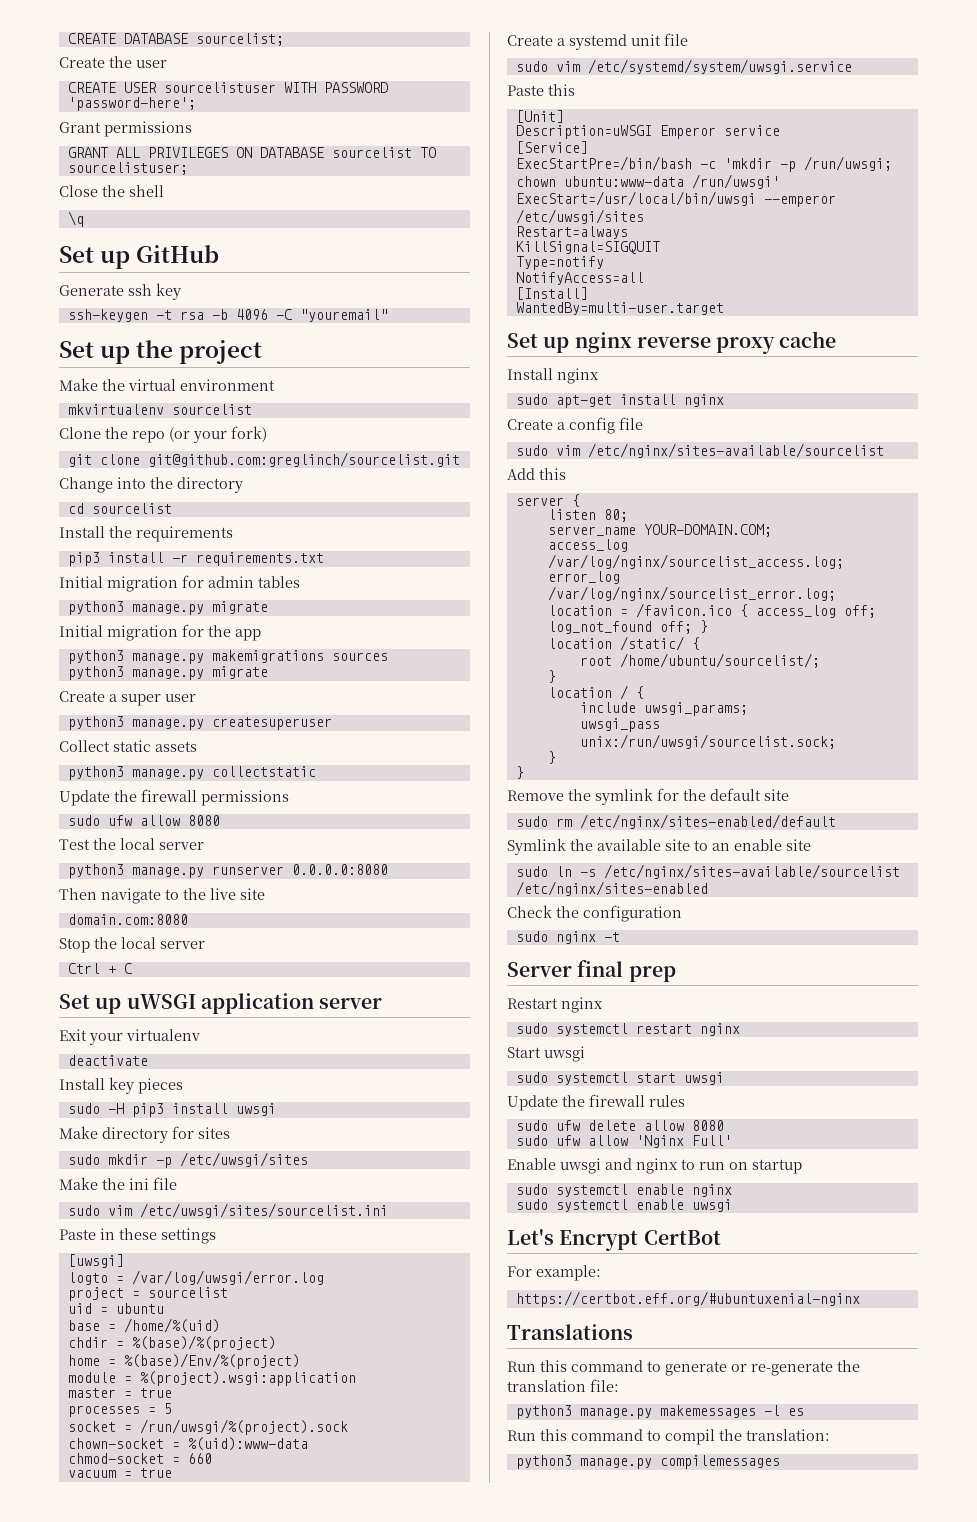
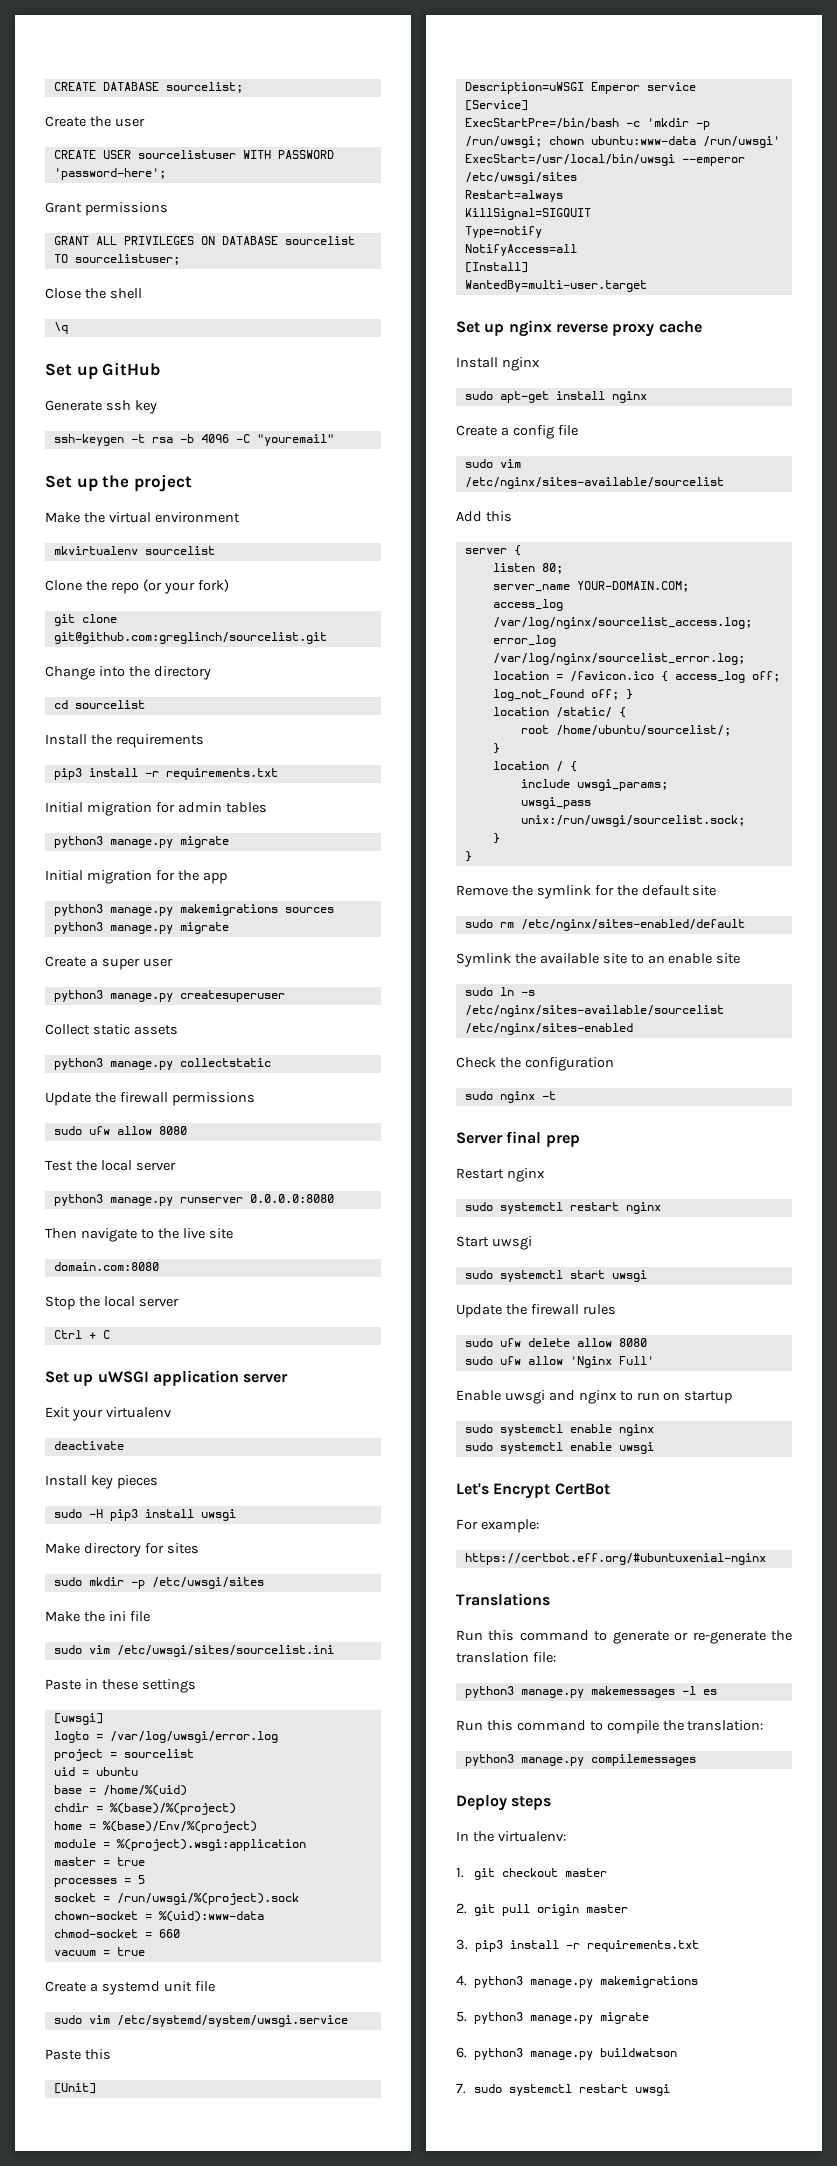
- Run this command to compil the translation:
+ Run this command to compile the translation:
+ Deploy steps
+ In the virtualenv:
+ 1. git checkout master
+ 2. git pull origin master
+ 3. pip3 install -r requirements.txt
+ 4. python3 manage.py makemigrations
+ 5. python3 manage.py migrate
+ 6. python3 manage.py buildwatson
+ 7. sudo systemctl restart uwsgi

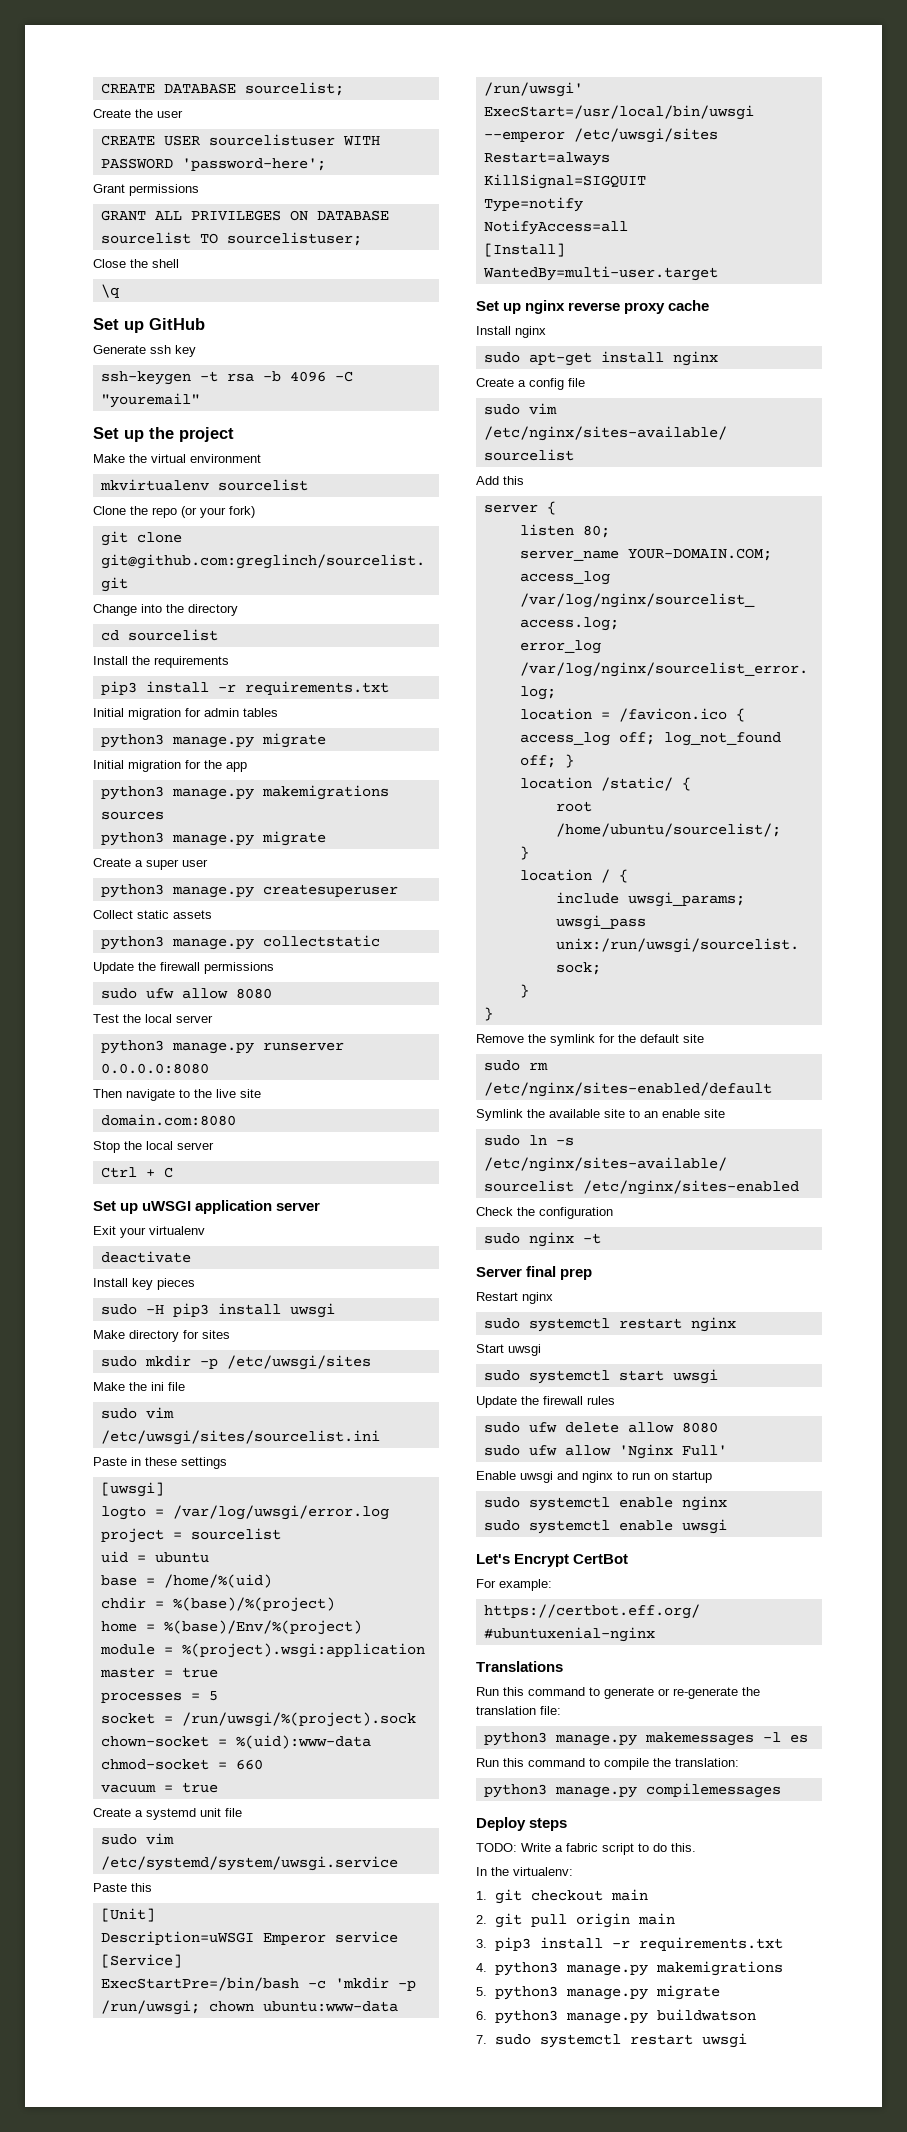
+ TODO: Write a fabric script to do this.
- 1. git checkout master
+ 1. git checkout main
- 2. git pull origin master
+ 2. git pull origin main

